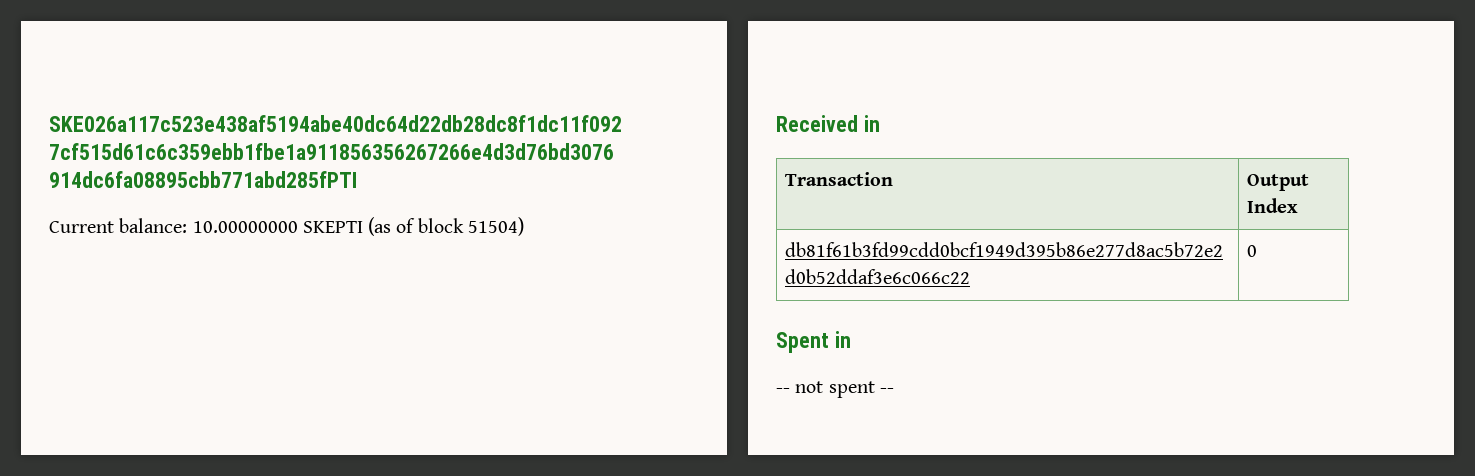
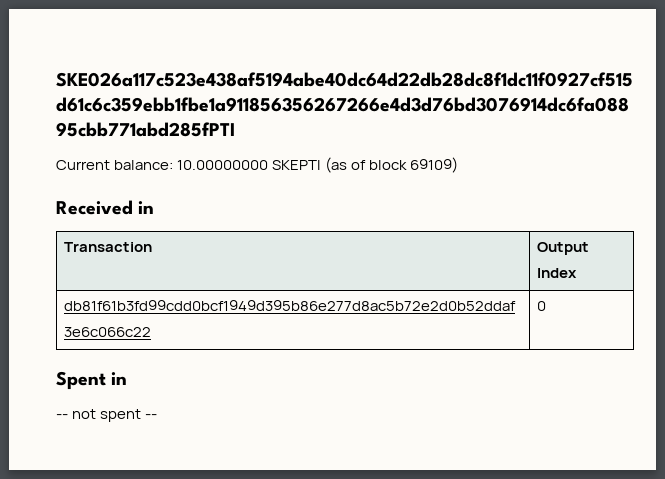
- Current balance: 10.00000000 SKEPTI (as of block 51504)
+ Current balance: 10.00000000 SKEPTI (as of block 69109)

